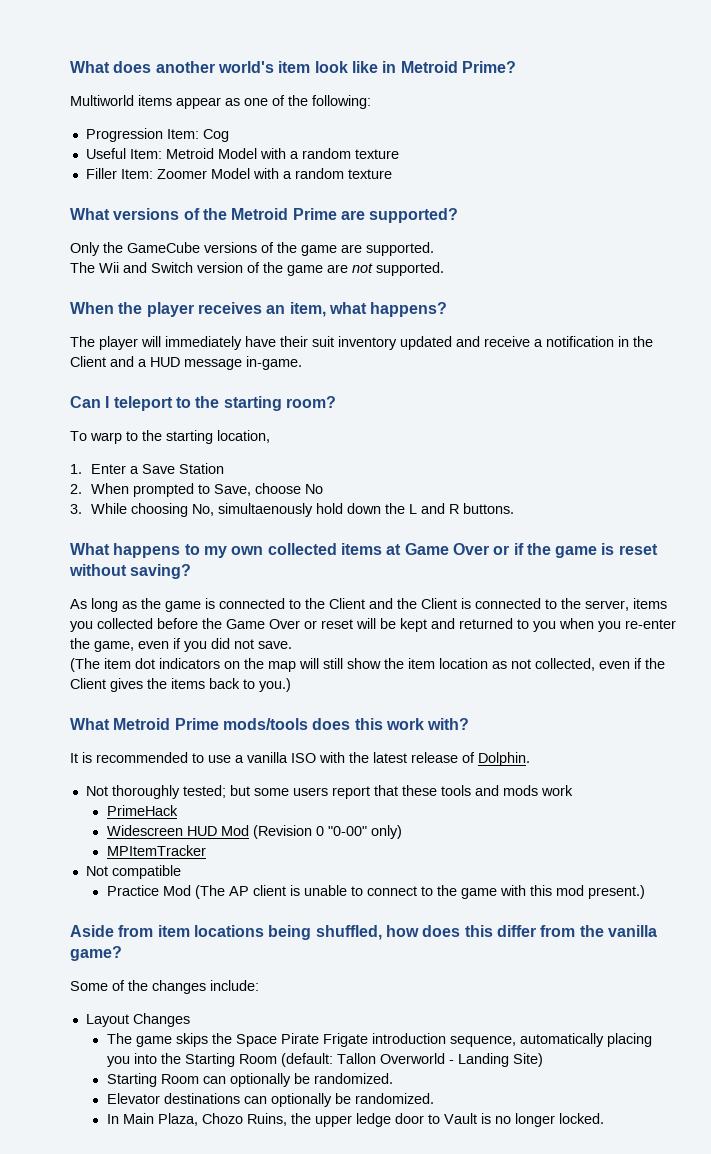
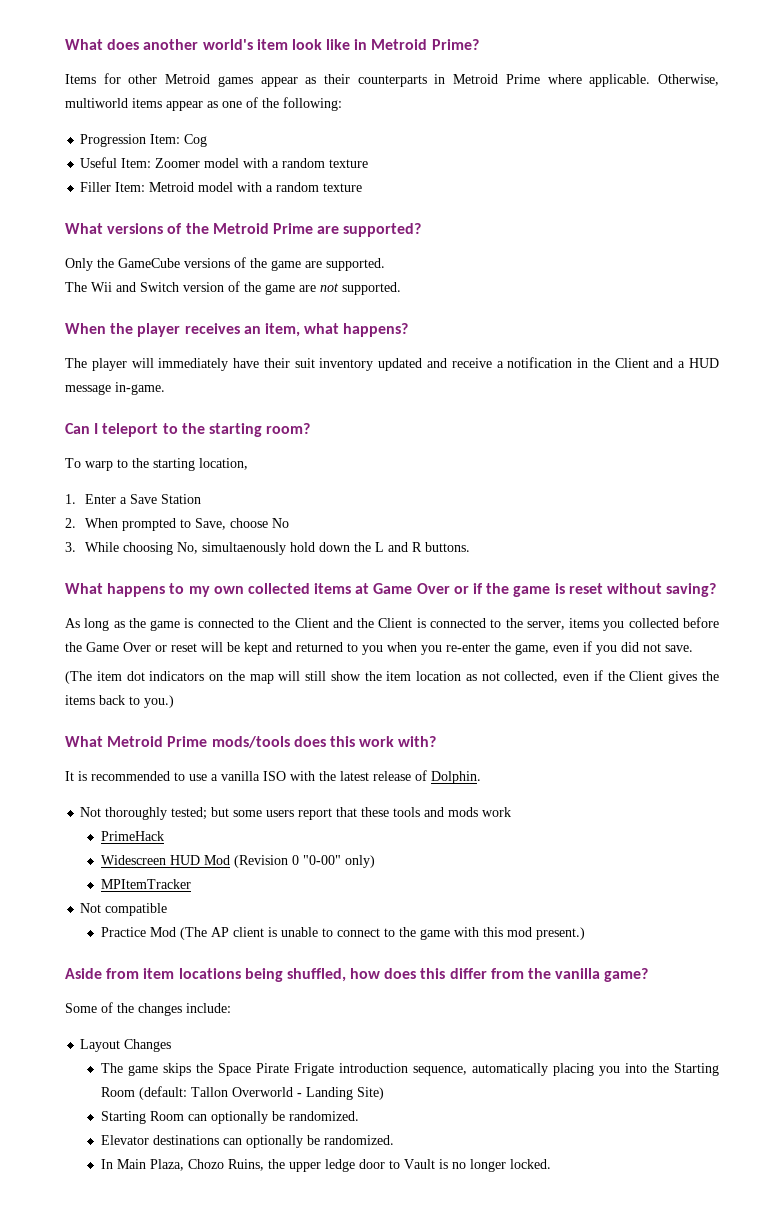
- Multiworld items appear as one of the following:
+ Items for other Metroid games appear as their counterparts in Metroid Prime where applicable. Otherwise, multiworld items appear as one of the following:
- Useful Item: Metroid Model with a random texture
+ Useful Item: Zoomer model with a random texture
- Filler Item: Zoomer Model with a random texture
+ Filler Item: Metroid model with a random texture

